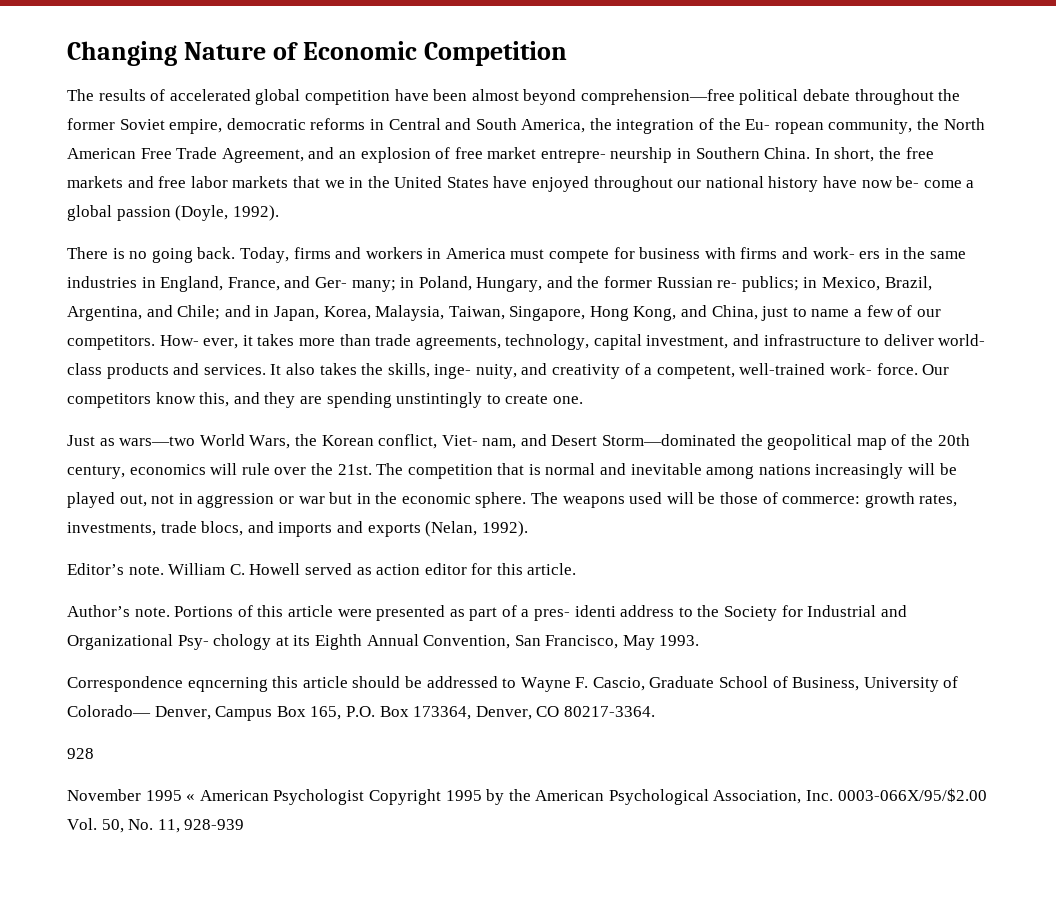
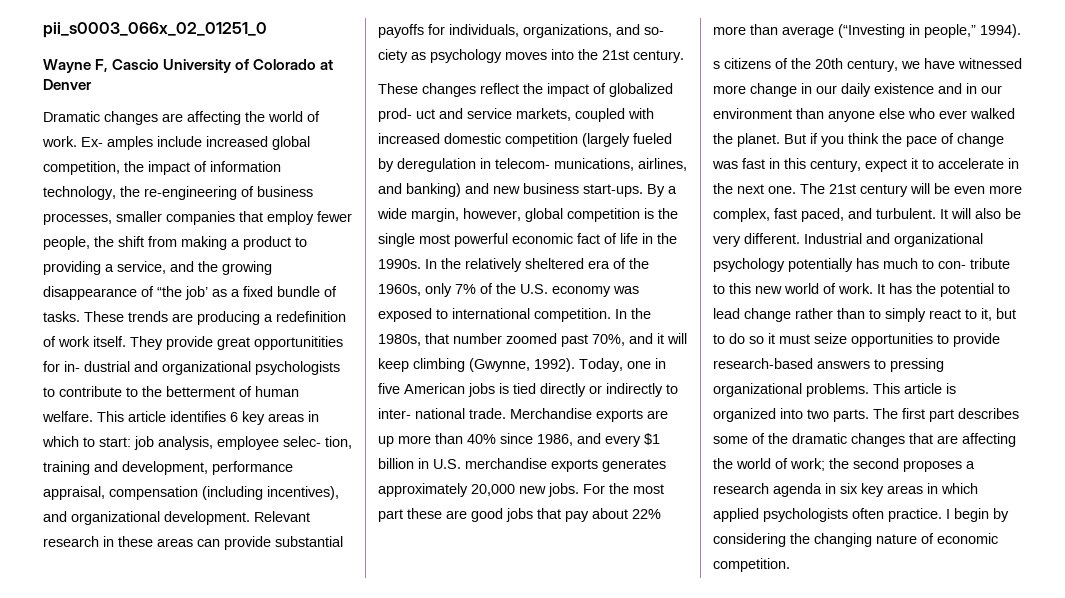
- Changing Nature of Economic Competition
- The results of accelerated global competition have been almost beyond comprehension—free political debate throughout the former Soviet empire, democratic reforms in Central and South America, the integration of the Eu- ropean community, the North American Free Trade Agreement, and an explosion of free market entrepre- neurship in Southern China. In short, the free markets and free labor markets that we in the United States have enjoyed throughout our national history have now be- come a global passion (Doyle, 1992).
- There is no going back. Today, firms and workers in America must compete for business with firms and work- ers in the same industries in England, France, and Ger- many; in Poland, Hungary, and the former Russian re- publics; in Mexico, Brazil, Argentina, and Chile; and in Japan, Korea, Malaysia, Taiwan, Singapore, Hong Kong, and China, just to name a few of our competitors. How- ever, it takes more than trade agreements, technology, capital investment, and infrastructure to deliver world- class products and services. It also takes the skills, inge- nuity, and creativity of a competent, well-trained work- force. Our competitors know this, and they are spending unstintingly to create one.
- Just as wars—two World Wars, the Korean conflict, Viet- nam, and Desert Storm—dominated the geopolitical map of the 20th century, economics will rule over the 21st. The competition that is normal and inevitable among nations increasingly will be played out, not in aggression or war but in the economic sphere. The weapons used will be those of commerce: growth rates, investments, trade blocs, and imports and exports (Nelan, 1992).
- Editor’s note. William C. Howell served as action editor for this article.
- Author’s note. Portions of this article were presented as part of a pres- identi address to the Society for Industrial and Organizational Psy- chology at its Eighth Annual Convention, San Francisco, May 1993.
- Correspondence eqncerning this article should be addressed to Wayne F. Cascio, Graduate School of Business, University of Colorado— Denver, Campus Box 165, P.O. Box 173364, Denver, CO 80217-3364.
- 928
- November 1995 « American Psychologist Copyright 1995 by the American Psychological Association, Inc. 0003-066X/95/$2.00 Vol. 50, No. 11, 928-939
+ pii_s0003_066x_02_01251_0
+ Wayne F, Cascio University of Colorado at Denver
+ Dramatic changes are affecting the world of work. Ex- amples include increased global competition, the impact of information technology, the re-engineering of business processes, smaller companies that employ fewer people, the shift from making a product to providing a service, and the growing disappearance of “the job’ as a fixed bundle of tasks. These trends are producing a redefinition of work itself. They provide great opportunitities for in- dustrial and organizational psychologists to contribute to the betterment of human welfare. This article identifies 6 key areas in which to start: job analysis, employee selec- tion, training and development, performance appraisal, compensation (including incentives), and organizational development. Relevant research in these areas can provide substantial payoffs for individuals, organizations, and so- ciety as psychology moves into the 21st century.
+ These changes reflect the impact of globalized prod- uct and service markets, coupled with increased domestic competition (largely fueled by deregulation in telecom- munications, airlines, and banking) and new business start-ups. By a wide margin, however, global competition is the single most powerful economic fact of life in the 1990s. In the relatively sheltered era of the 1960s, only 7% of the U.S. economy was exposed to international competition. In the 1980s, that number zoomed past 70%, and it will keep climbing (Gwynne, 1992). Today, one in five American jobs is tied directly or indirectly to inter- national trade. Merchandise exports are up more than 40% since 1986, and every $1 billion in U.S. merchandise exports generates approximately 20,000 new jobs. For the most part these are good jobs that pay about 22% more than average (“Investing in people,” 1994).
+ s citizens of the 20th century, we have witnessed more change in our daily existence and in our environment than anyone else who ever walked the planet. But if you think the pace of change was fast in this century, expect it to accelerate in the next one. The 21st century will be even more complex, fast paced, and turbulent. It will also be very different. Industrial and organizational psychology potentially has much to con- tribute to this new world of work. It has the potential to lead change rather than to simply react to it, but to do so it must seize opportunities to provide research-based answers to pressing organizational problems. This article is organized into two parts. The first part describes some of the dramatic changes that are affecting the world of work; the second proposes a research agenda in six key areas in which applied psychologists often practice. I begin by considering the changing nature of economic competition.

